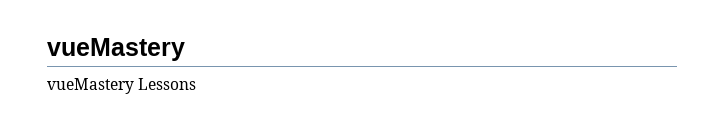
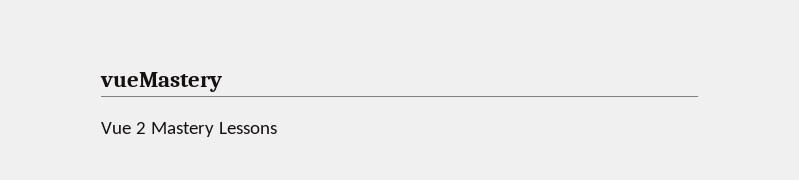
- vueMastery Lessons
+ Vue 2 Mastery Lessons

